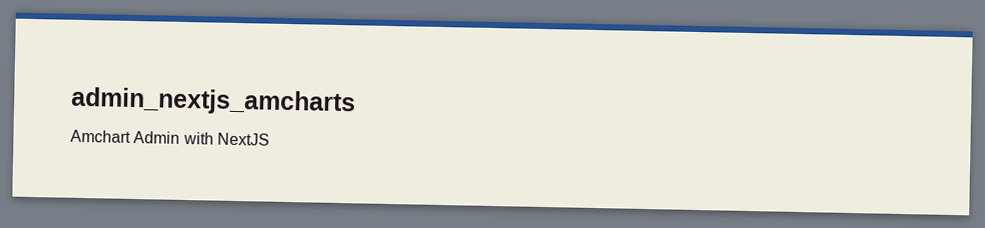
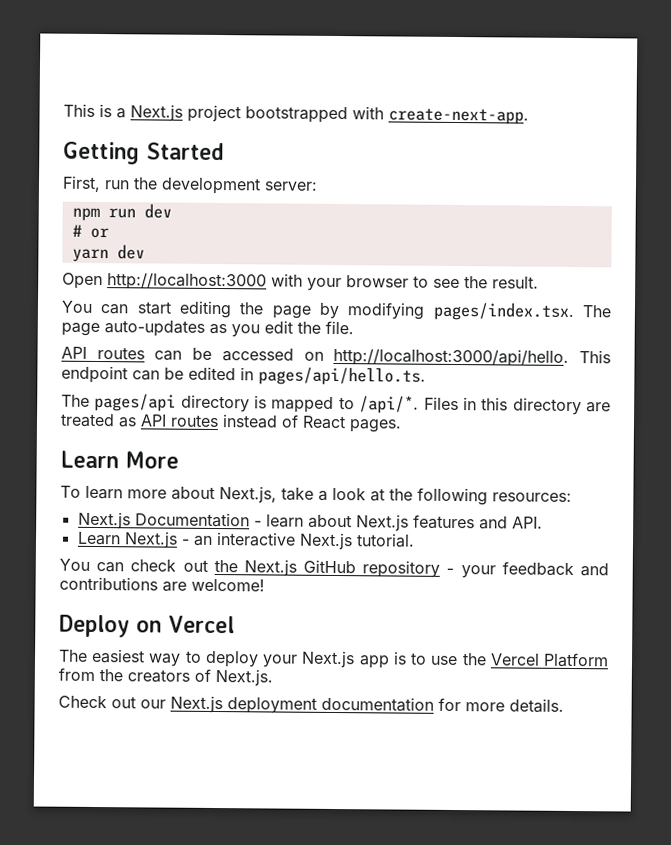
- admin_nextjs_amcharts
- Amchart Admin with NextJS
+ This is a Next.js project bootstrapped with create-next-app.
+ Getting Started
+ First, run the development server:
+ npm run dev
+ # or
+ yarn dev
+ Open http://localhost:3000 with your browser to see the result.
+ You can start editing the page by modifying pages/index.tsx. The page auto-updates as you edit the file.
+ API routes can be accessed on http://localhost:3000/api/hello. This endpoint can be edited in pages/api/hello.ts.
+ The pages/api directory is mapped to /api/*. Files in this directory are treated as API routes instead of React pages.
+ Learn More
+ To learn more about Next.js, take a look at the following resources:
+ Next.js Documentation - learn about Next.js features and API.
+ Learn Next.js - an interactive Next.js tutorial.
+ You can check out the Next.js GitHub repository - your feedback and contributions are welcome!
+ Deploy on Vercel
+ The easiest way to deploy your Next.js app is to use the Vercel Platform from the creators of Next.js.
+ Check out our Next.js deployment documentation for more details.

